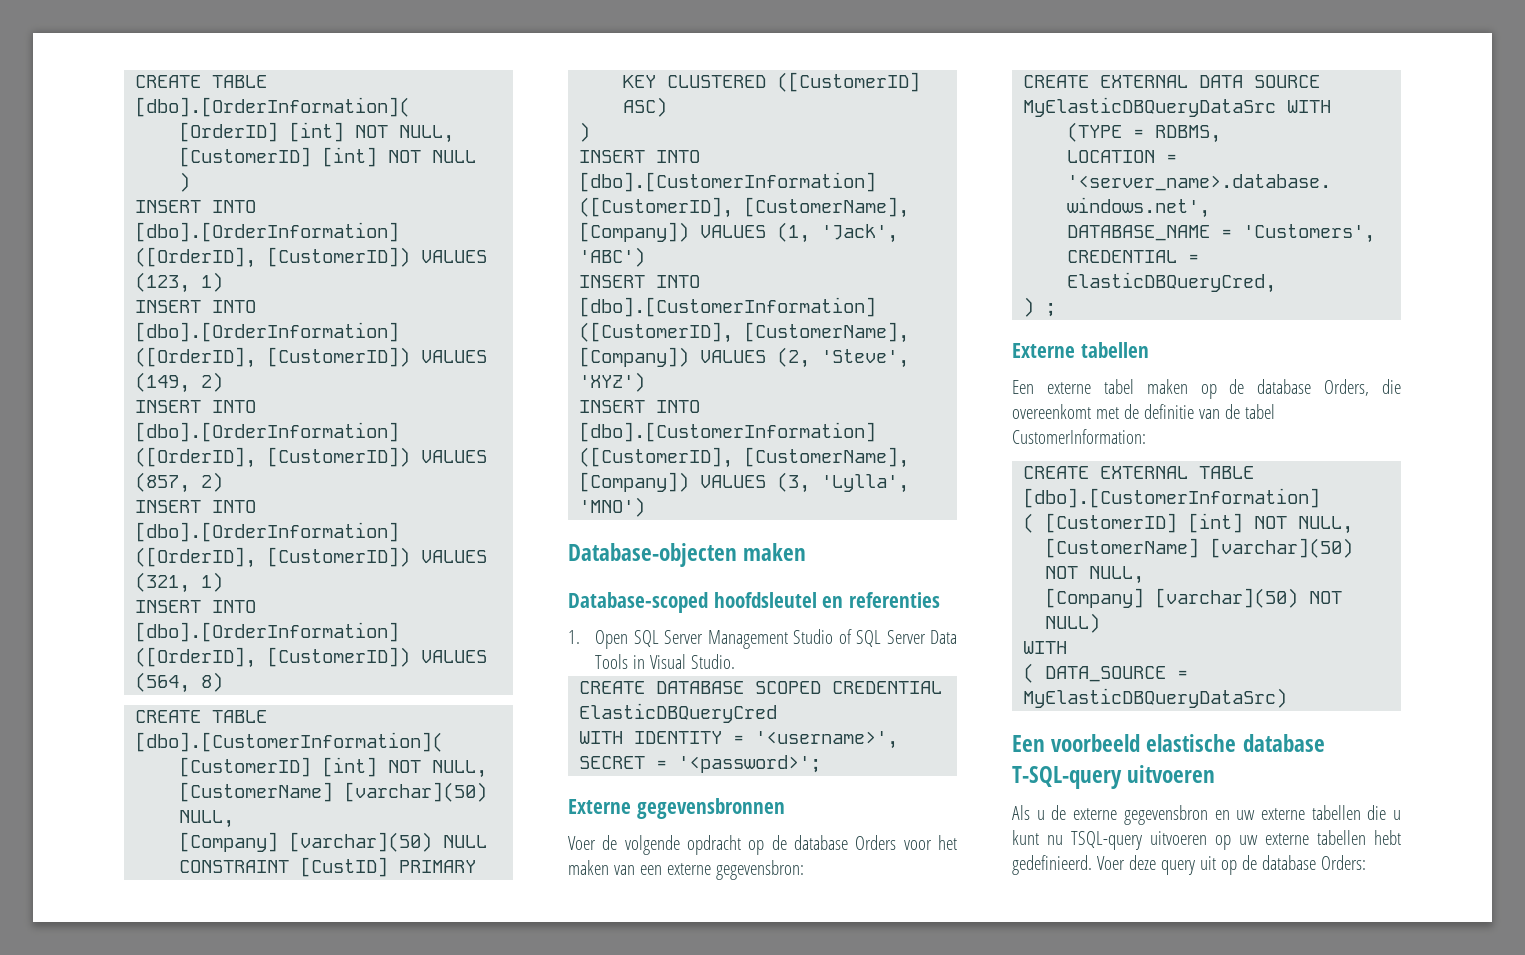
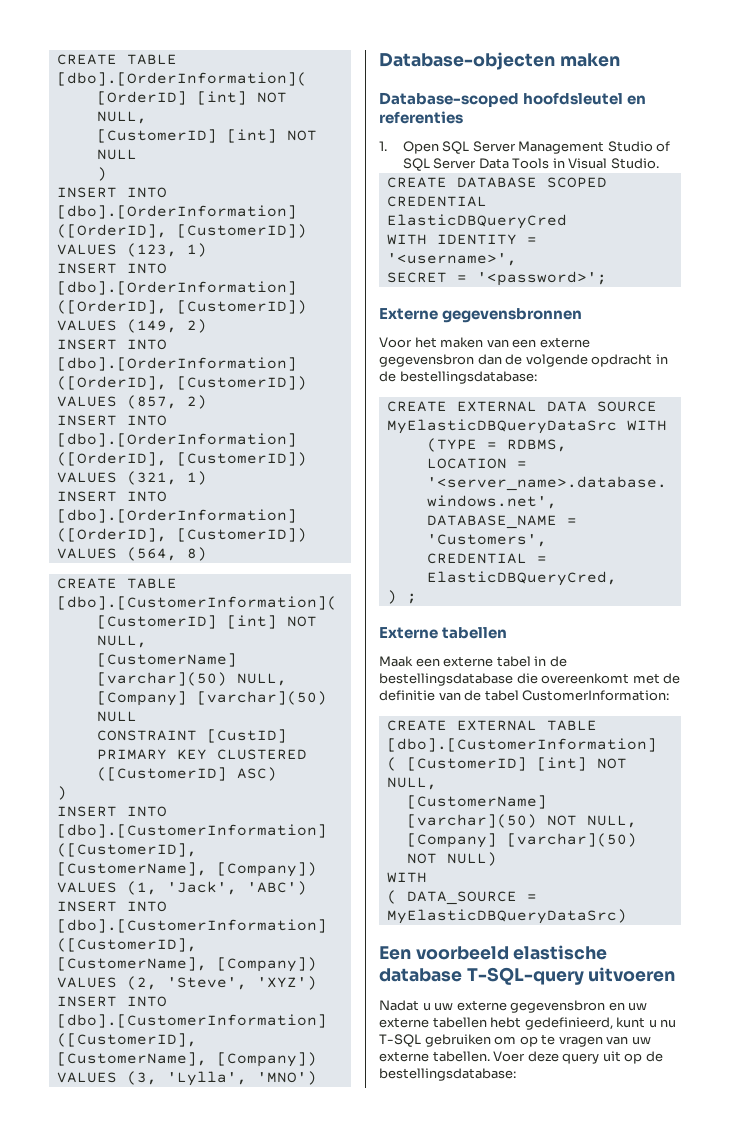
- Voer de volgende opdracht op de database Orders voor het maken van een externe gegevensbron:
+ Voor het maken van een externe gegevensbron dan de volgende opdracht in de bestellingsdatabase:
- Een externe tabel maken op de database Orders, die overeenkomt met de definitie van de tabel CustomerInformation:
+ Maak een externe tabel in de bestellingsdatabase die overeenkomt met de definitie van de tabel CustomerInformation:
- Als u de externe gegevensbron en uw externe tabellen die u kunt nu TSQL-query uitvoeren op uw externe tabellen hebt gedefinieerd.
+ Nadat u uw externe gegevensbron en uw externe tabellen hebt gedefinieerd, kunt u nu T-SQL gebruiken om op te vragen van uw externe tabellen.
- Voer deze query uit op de database Orders:
+ Voer deze query uit op de bestellingsdatabase:

